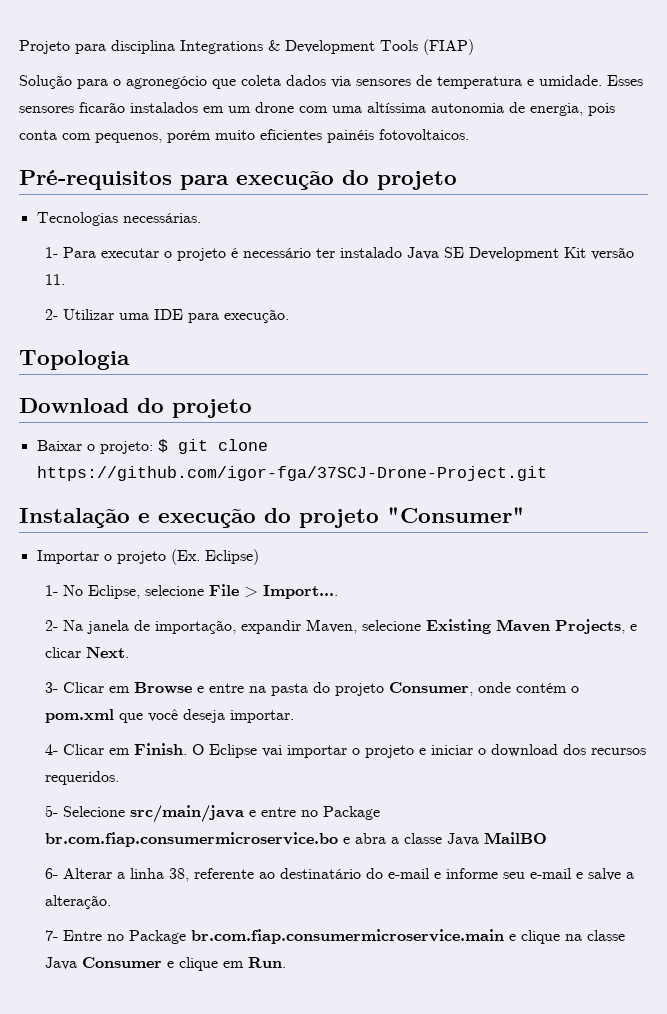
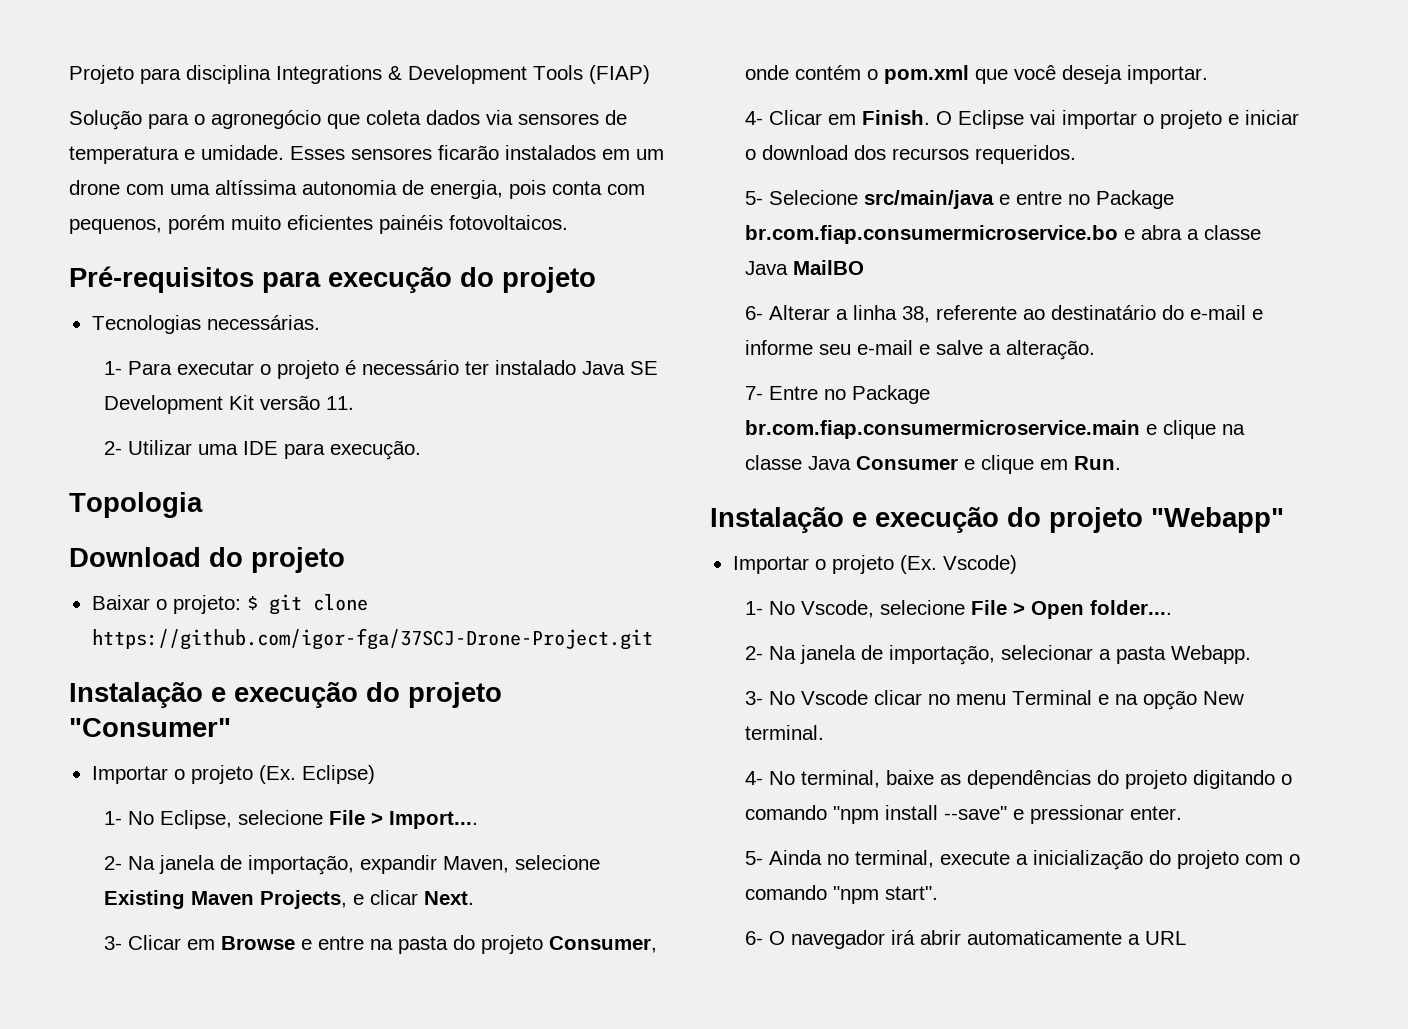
+ Instalação e execução do projeto "Webapp"
+ Importar o projeto (Ex. Vscode)
+ 1- No Vscode, selecione File > Open folder....
+ 2- Na janela de importação, selecionar a pasta Webapp.
+ 3- No Vscode clicar no menu Terminal e na opção New terminal.
+ 4- No terminal, baixe as dependências do projeto digitando o comando "npm install --save" e pressionar enter.
+ 5- Ainda no terminal, execute a inicialização do projeto com o comando "npm start".
+ 6- O navegador irá abrir automaticamente a URL

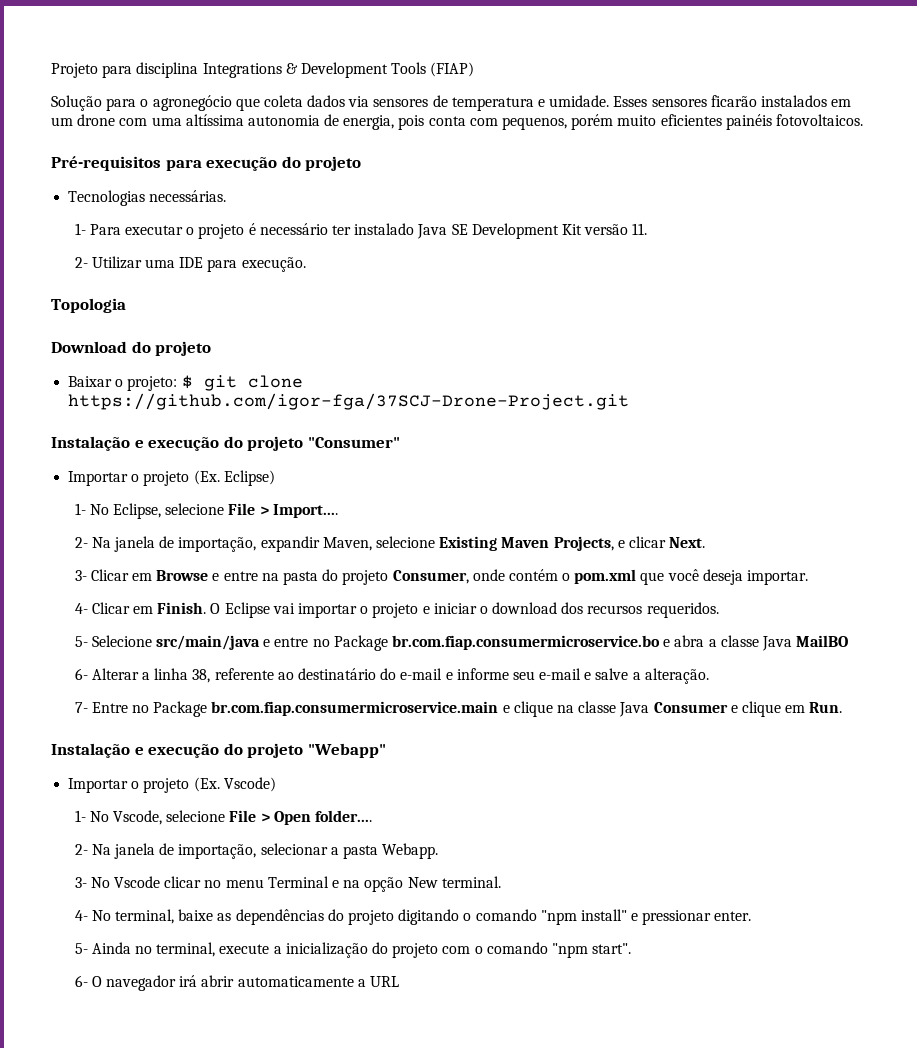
- 4- No terminal, baixe as dependências do projeto digitando o comando "npm install --save" e pressionar enter.
+ 4- No terminal, baixe as dependências do projeto digitando o comando "npm install" e pressionar enter.

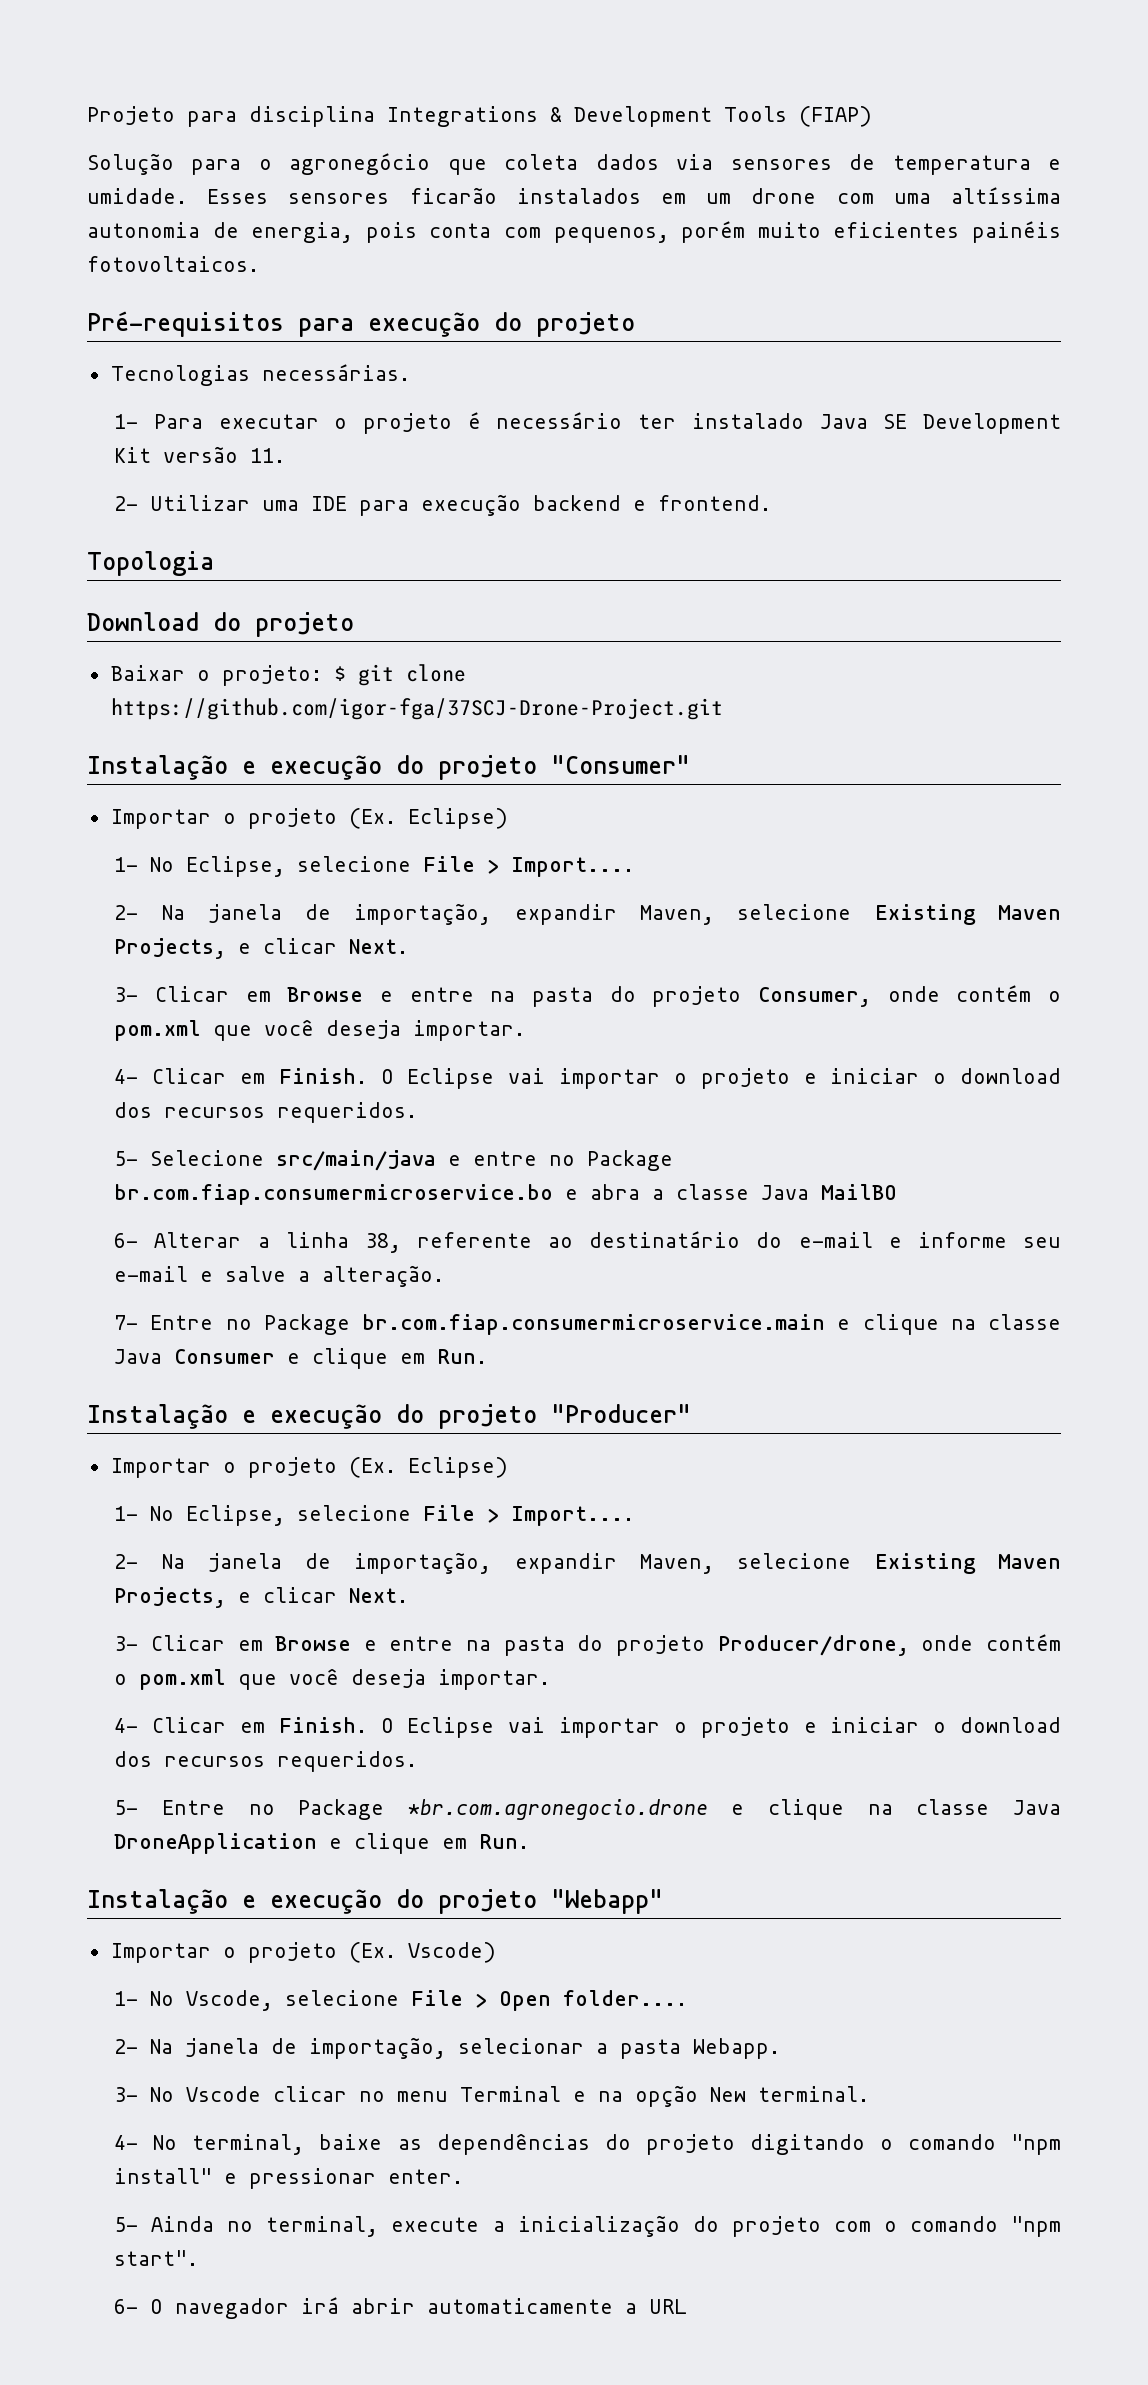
- 2- Utilizar uma IDE para execução.
+ 2- Utilizar uma IDE para execução backend e frontend.
+ Instalação e execução do projeto "Producer"
+ Importar o projeto (Ex. Eclipse)
+ 1- No Eclipse, selecione File > Import....
+ 2- Na janela de importação, expandir Maven, selecione Existing Maven Projects, e clicar Next.
+ 3- Clicar em Browse e entre na pasta do projeto Producer/drone, onde contém o pom.xml que você deseja importar.
+ 4- Clicar em Finish. O Eclipse vai importar o projeto e iniciar o download dos recursos requeridos.
+ 5- Entre no Package *br.com.agronegocio.drone e clique na classe Java DroneApplication e clique em Run.

